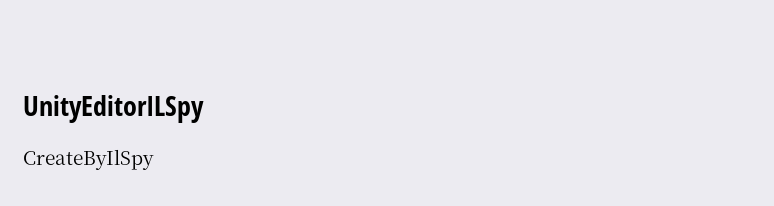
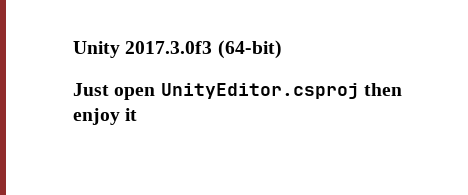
- UnityEditorILSpy
- CreateByIlSpy
+ Unity 2017.3.0f3 (64-bit)
+ Just open UnityEditor.csproj then enjoy it

